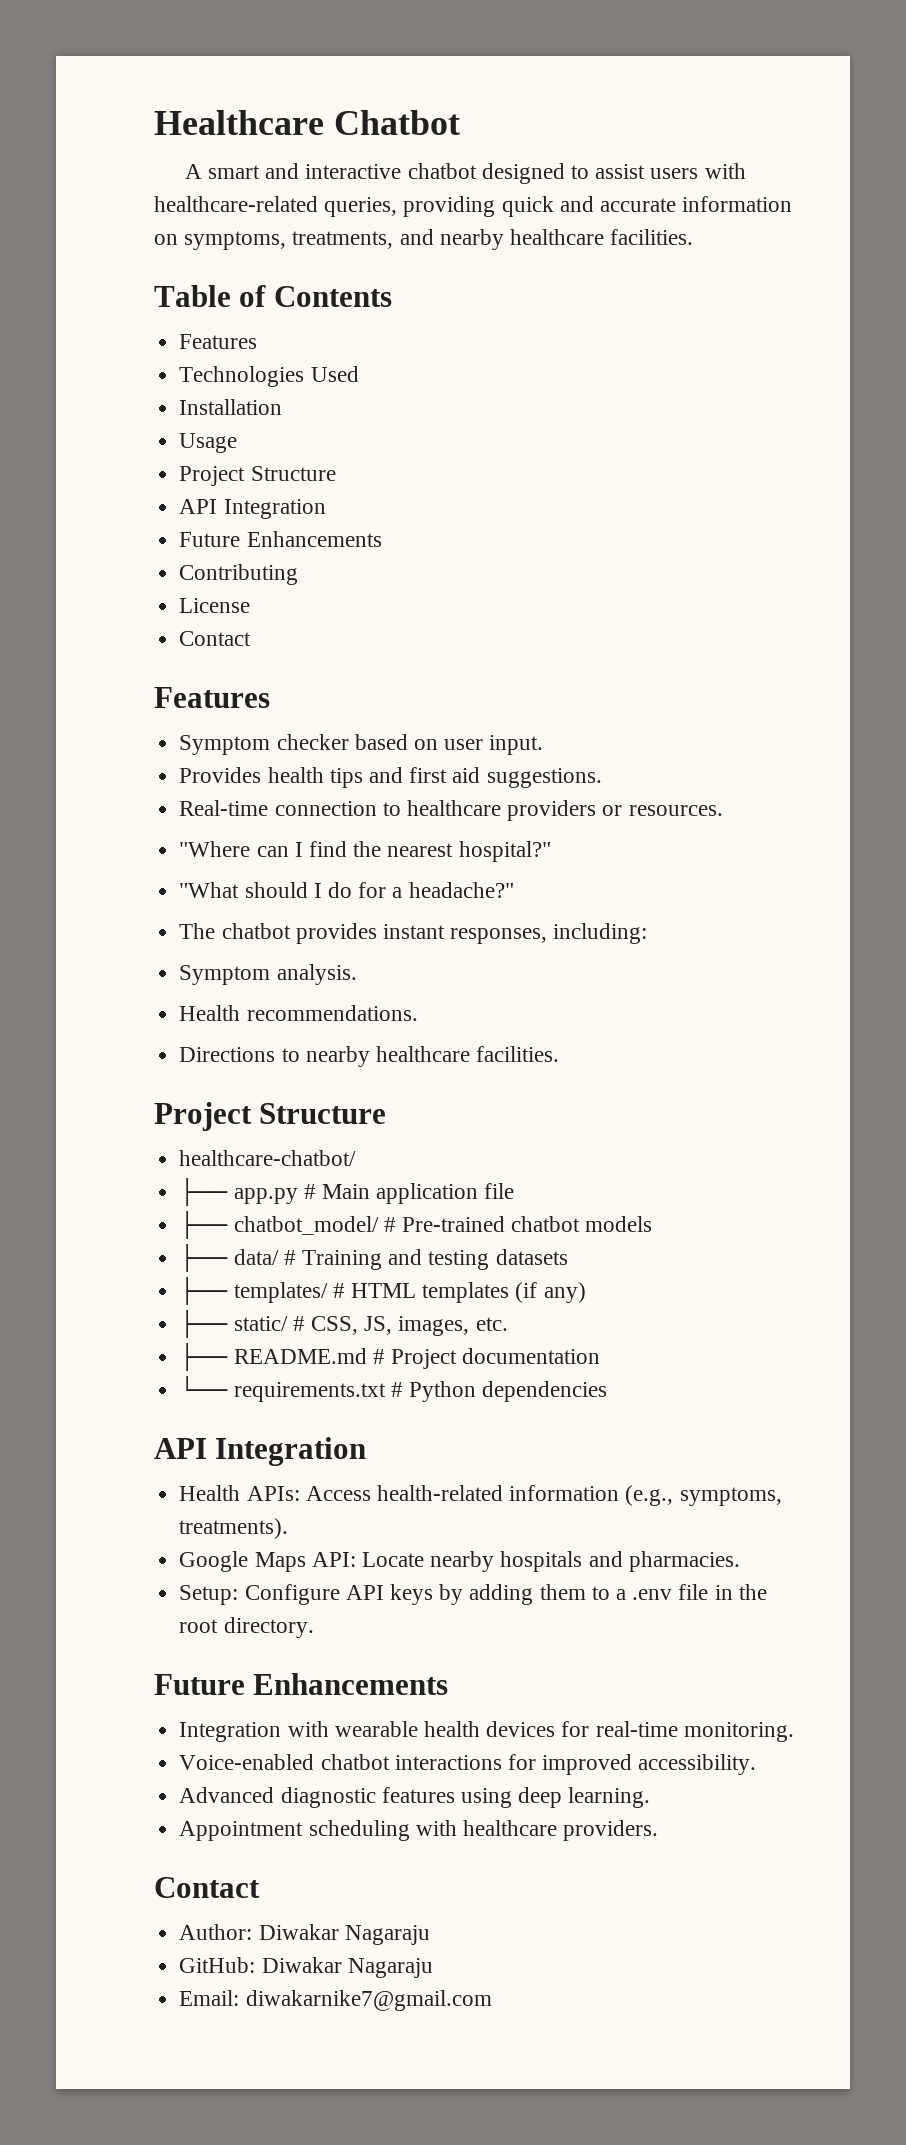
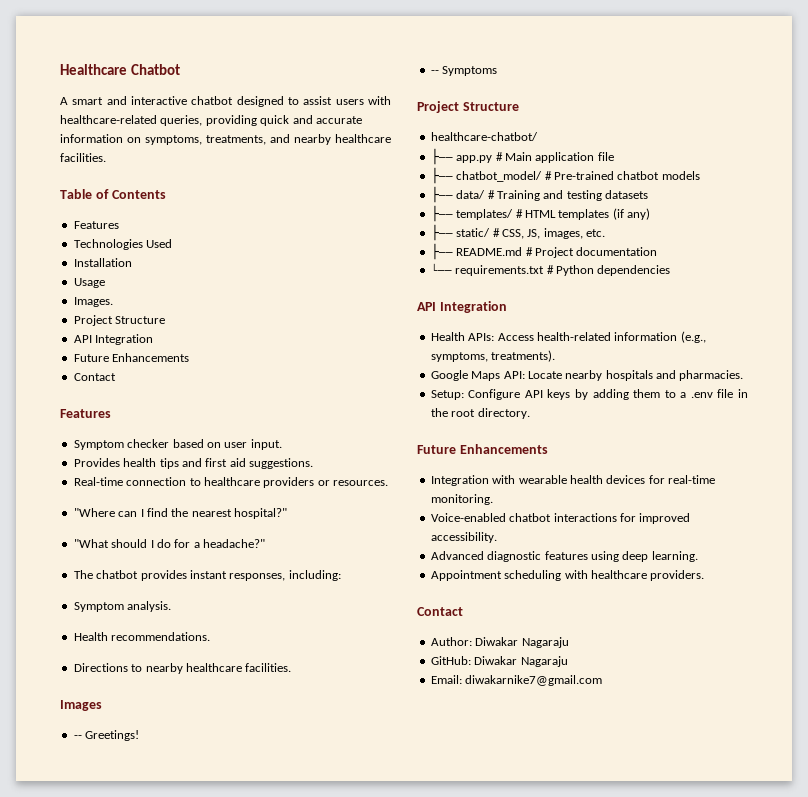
+ Images.
- Contributing
- License
+ Images
+ -- Greetings!
+ -- Symptoms

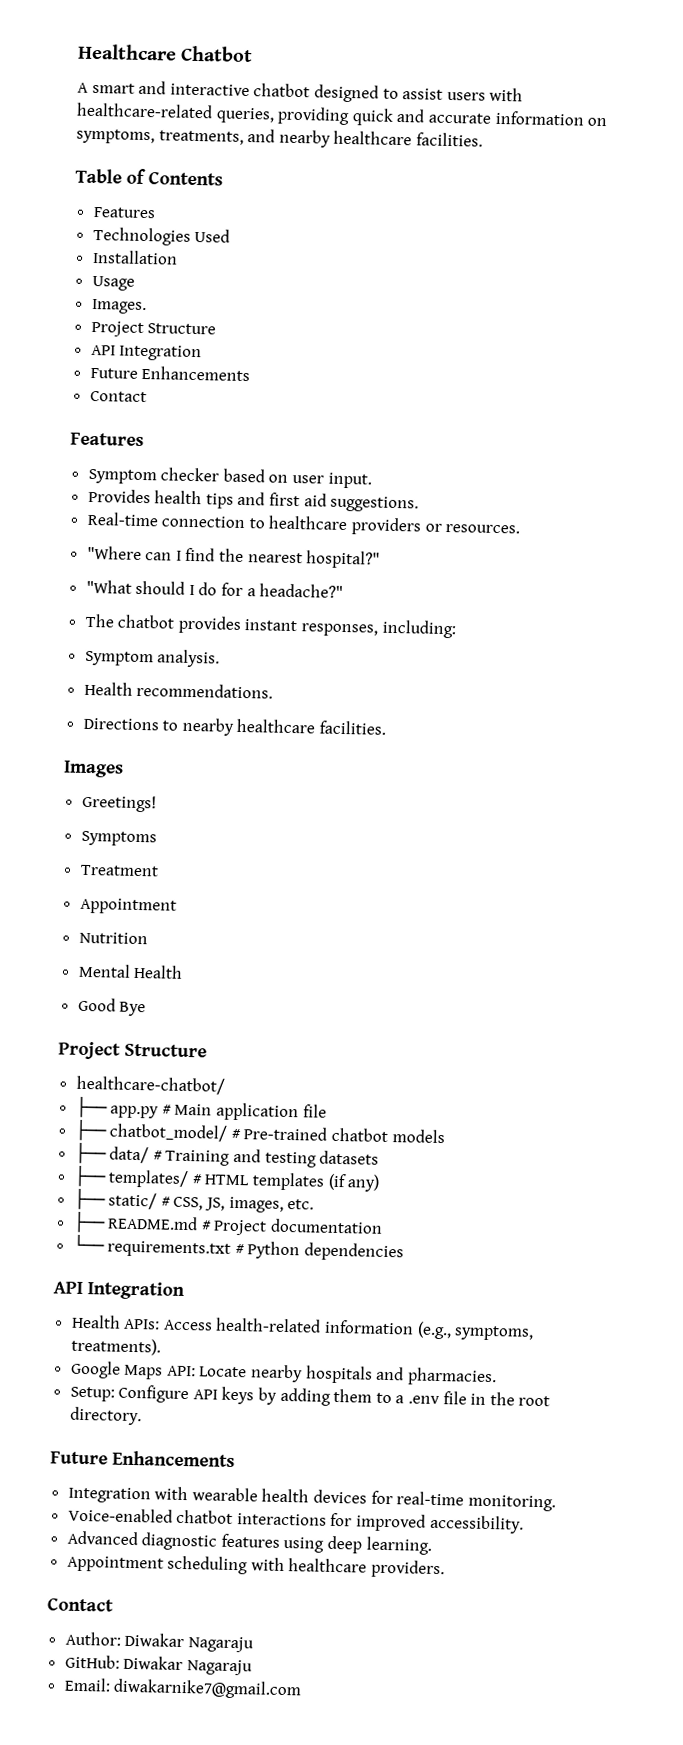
- -- Greetings!
+ Greetings!
- -- Symptoms
+ Symptoms
+ Treatment
+ Appointment
+ Nutrition
+ Mental Health
+ Good Bye

